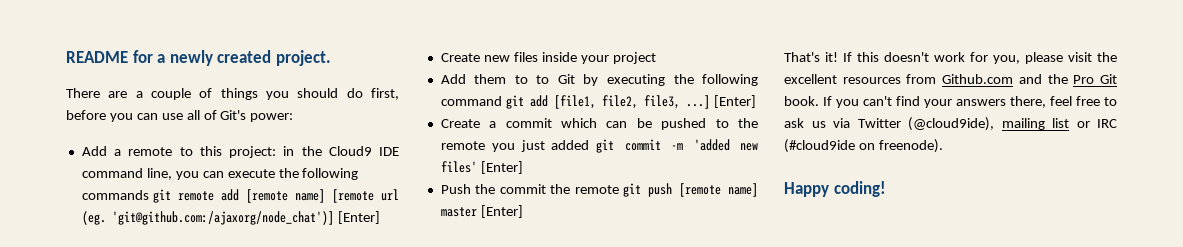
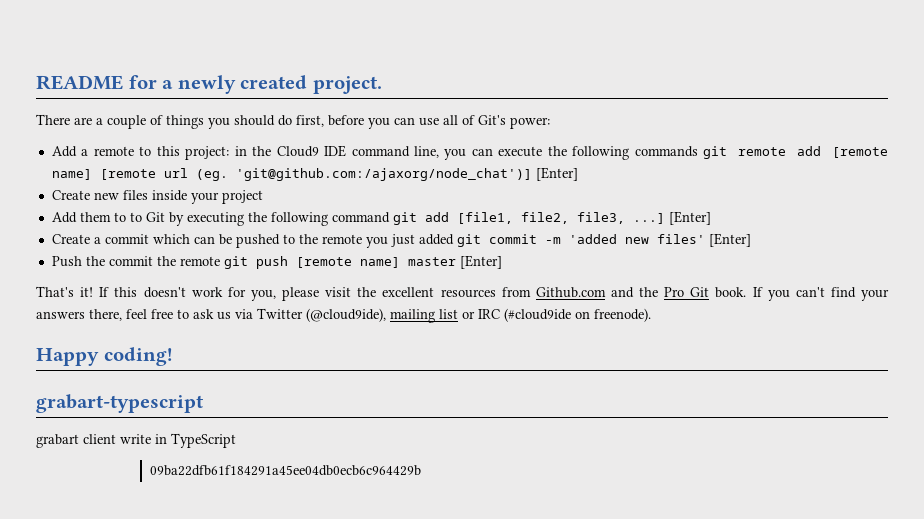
+ grabart-typescript
+ grabart client write in TypeScript
+ 09ba22dfb61f184291a45ee04db0ecb6c964429b

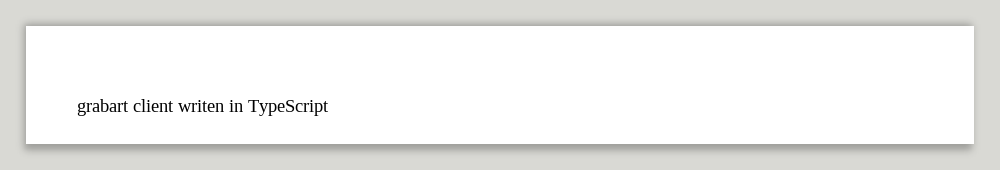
- README for a newly created project.
- There are a couple of things you should do first, before you can use all of Git's power:
- Add a remote to this project: in the Cloud9 IDE command line, you can execute the following commands git remote add [remote name] [remote url (eg. 'git@github.com:/ajaxorg/node_chat')] [Enter]
- Create new files inside your project
- Add them to to Git by executing the following command git add [file1, file2, file3, ...] [Enter]
- Create a commit which can be pushed to the remote you just added git commit -m 'added new files' [Enter]
- Push the commit the remote git push [remote name] master [Enter]
- That's it! If this doesn't work for you, please visit the excellent resources from Github.com and the Pro Git book. If you can't find your answers there, feel free to ask us via Twitter (@cloud9ide), mailing list or IRC (#cloud9ide on freenode).
- Happy coding!
- grabart-typescript
- grabart client write in TypeScript
+ grabart client writen in TypeScript
- 09ba22dfb61f184291a45ee04db0ecb6c964429b

